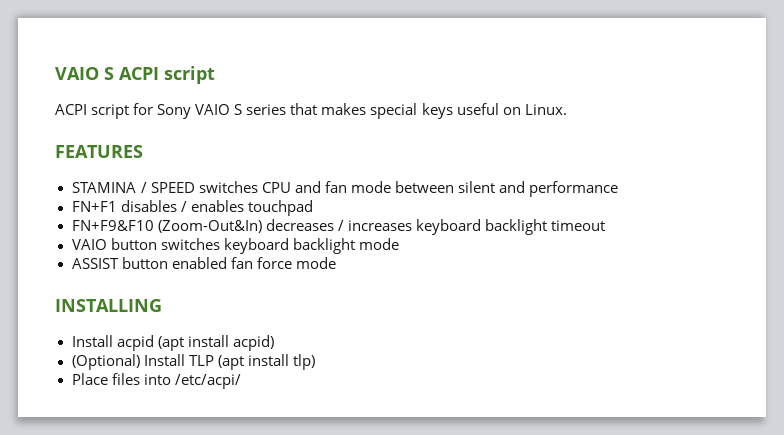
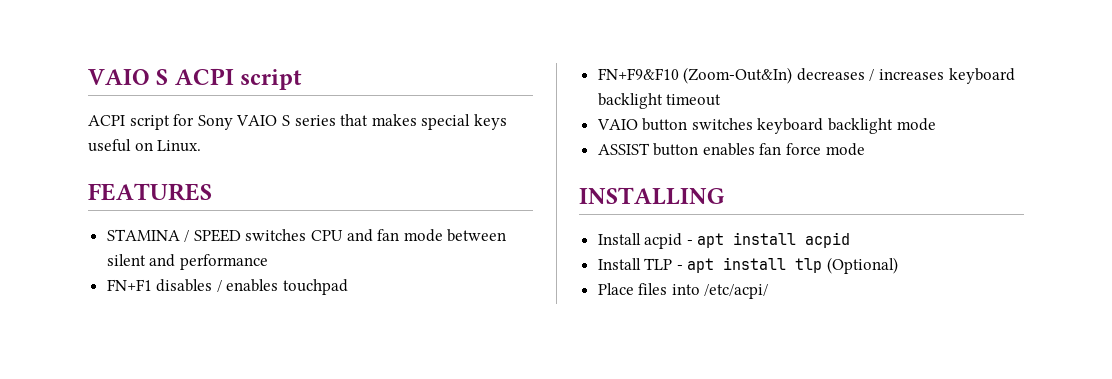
- ASSIST button enabled fan force mode
+ ASSIST button enables fan force mode
- Install acpid (apt install acpid)
- (Optional) Install TLP (apt install tlp)
+ Install acpid - apt install acpid
+ Install TLP - apt install tlp (Optional)

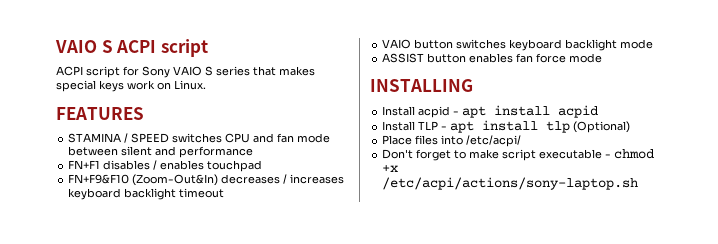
- ACPI script for Sony VAIO S series that makes special keys useful on Linux.
+ ACPI script for Sony VAIO S series that makes special keys work on Linux.
+ Don't forget to make script executable - chmod +x /etc/acpi/actions/sony-laptop.sh

